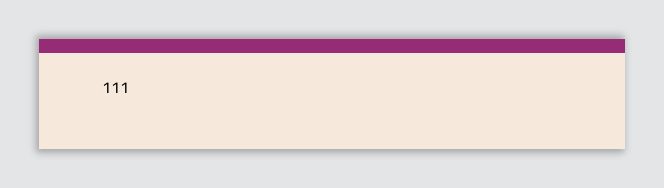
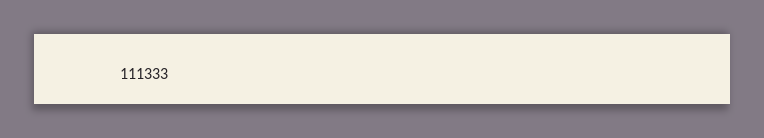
- 111
+ 111333

